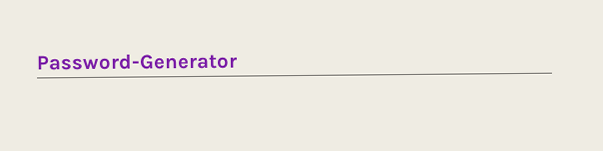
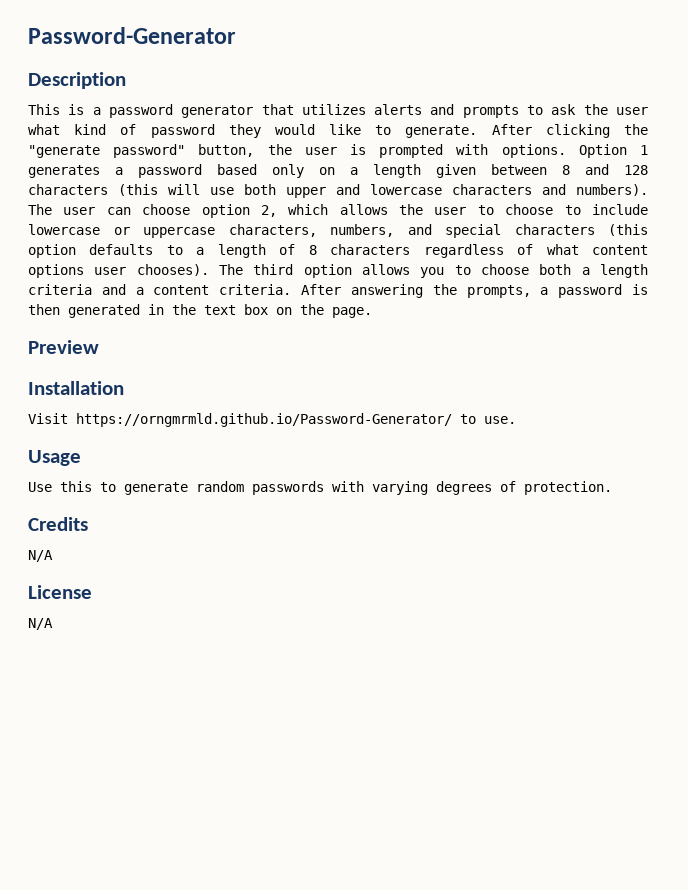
+ Description
+ This is a password generator that utilizes alerts and prompts to ask the user what kind of password they would like to generate. After clicking the "generate password" button, the user is prompted with options. Option 1 generates a password based only on a length given between 8 and 128 characters (this will use both upper and lowercase characters and numbers). The user can choose option 2, which allows the user to choose to include lowercase or uppercase characters, numbers, and special characters (this option defaults to a length of 8 characters regardless of what content options user chooses). The third option allows you to choose both a length criteria and a content criteria. After answering the prompts, a password is then generated in the text box on the page.
+ Preview
+ Installation
+ Visit https://orngmrmld.github.io/Password-Generator/ to use.
+ Usage
+ Use this to generate random passwords with varying degrees of protection.
+ Credits
+ N/A
+ License
+ N/A

